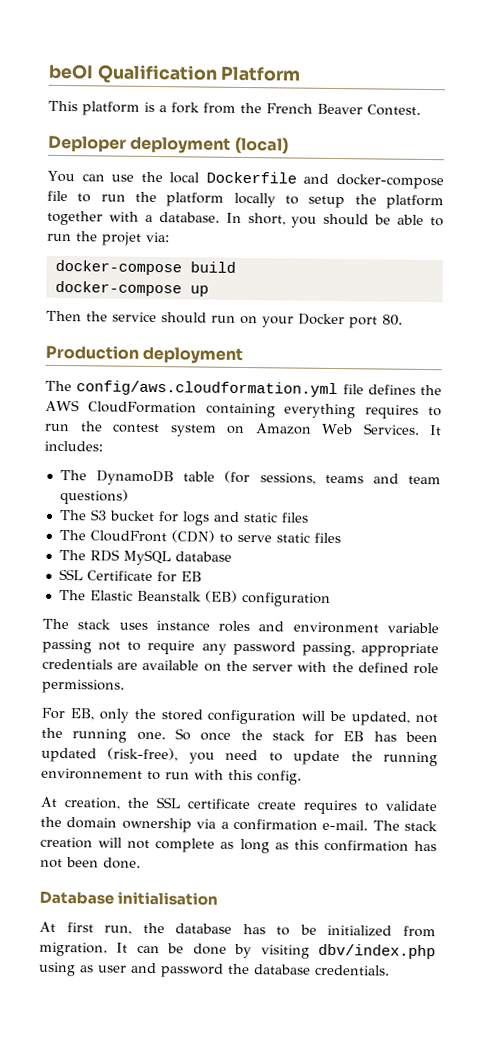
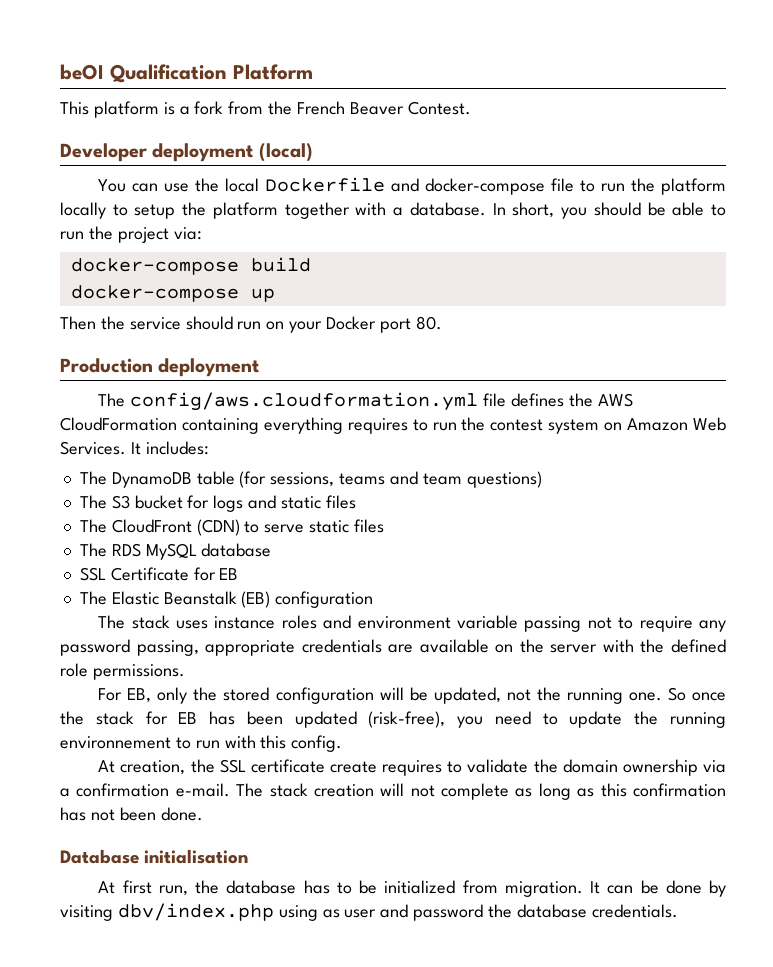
- Deploper deployment (local)
+ Developer deployment (local)
- In short, you should be able to run the projet via:
+ In short, you should be able to run the project via:

